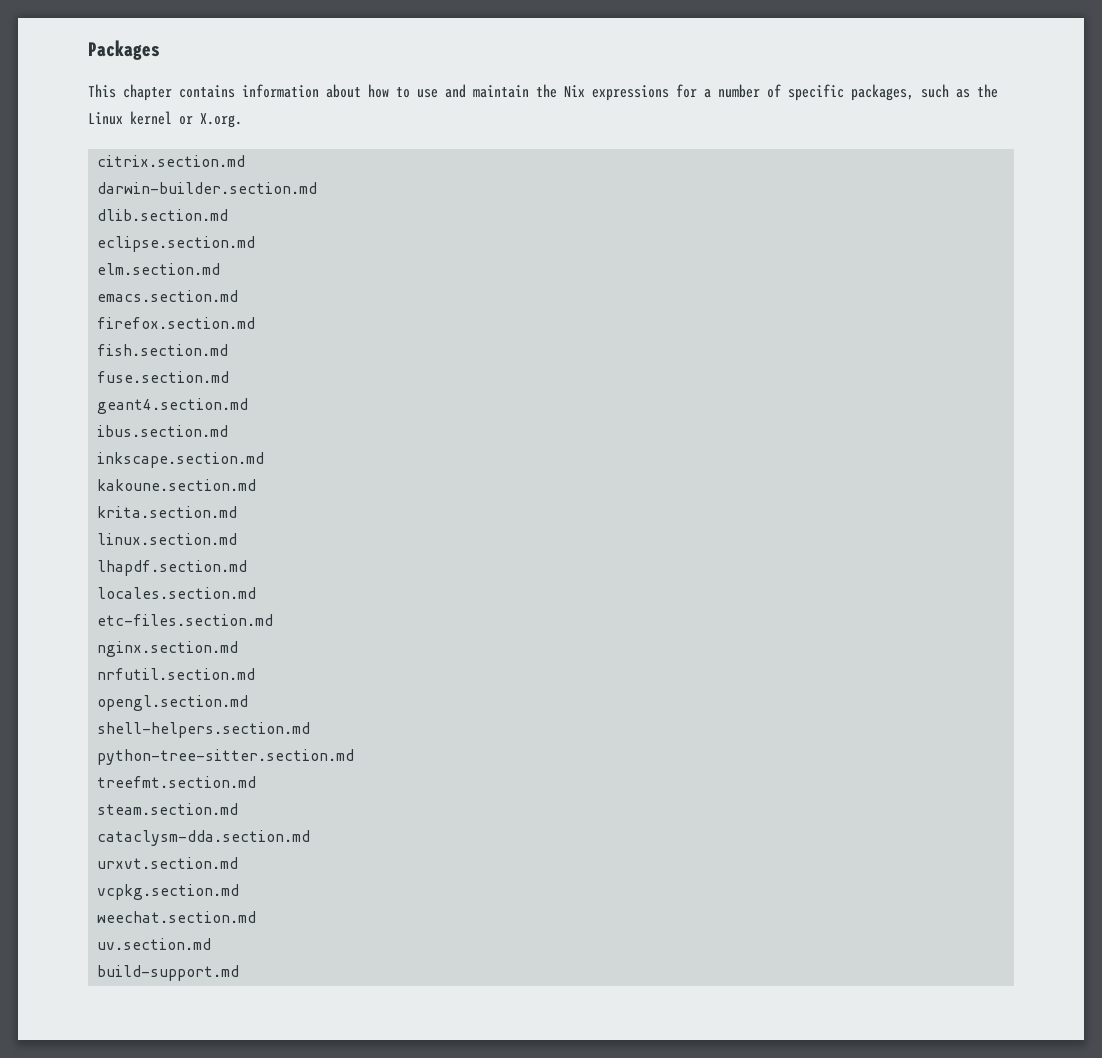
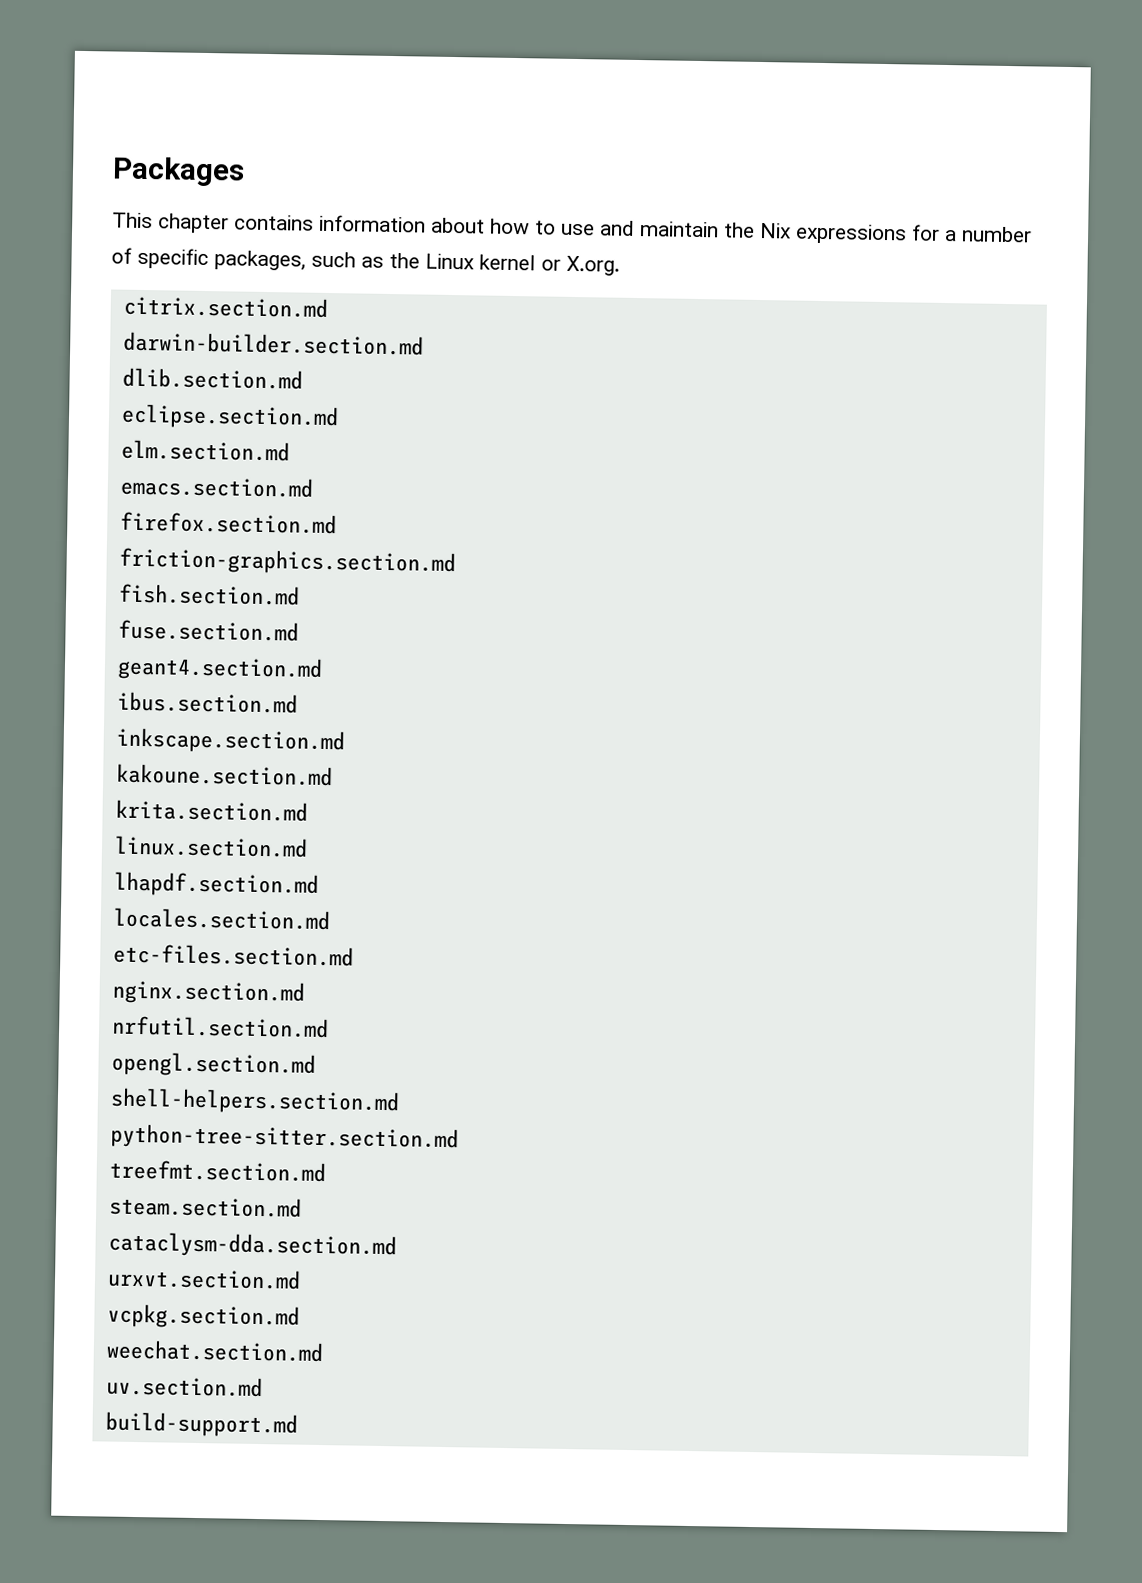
+ friction-graphics.section.md

